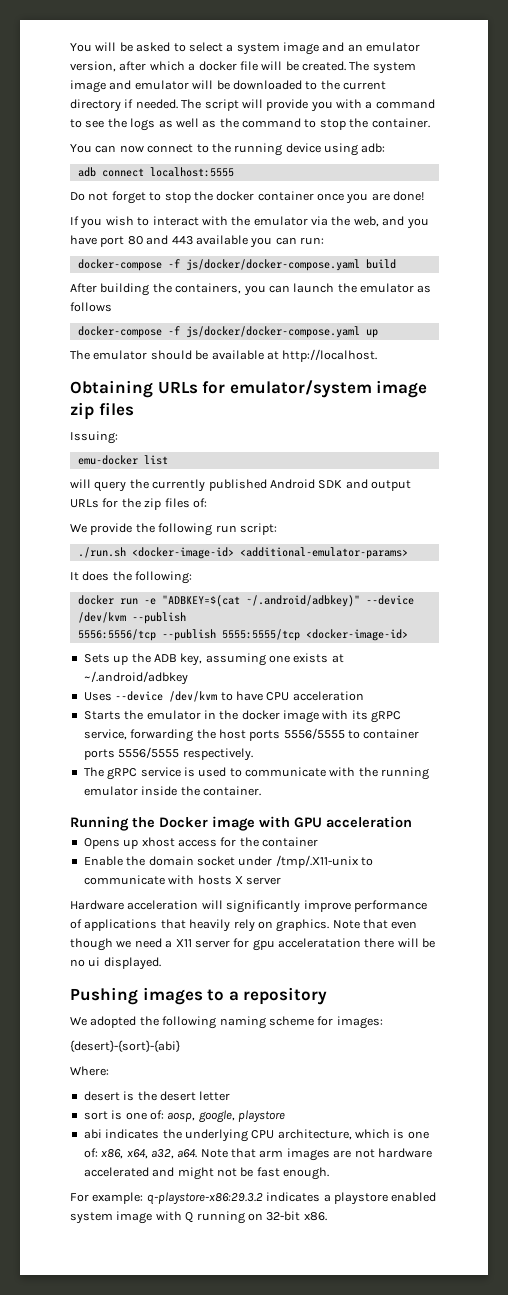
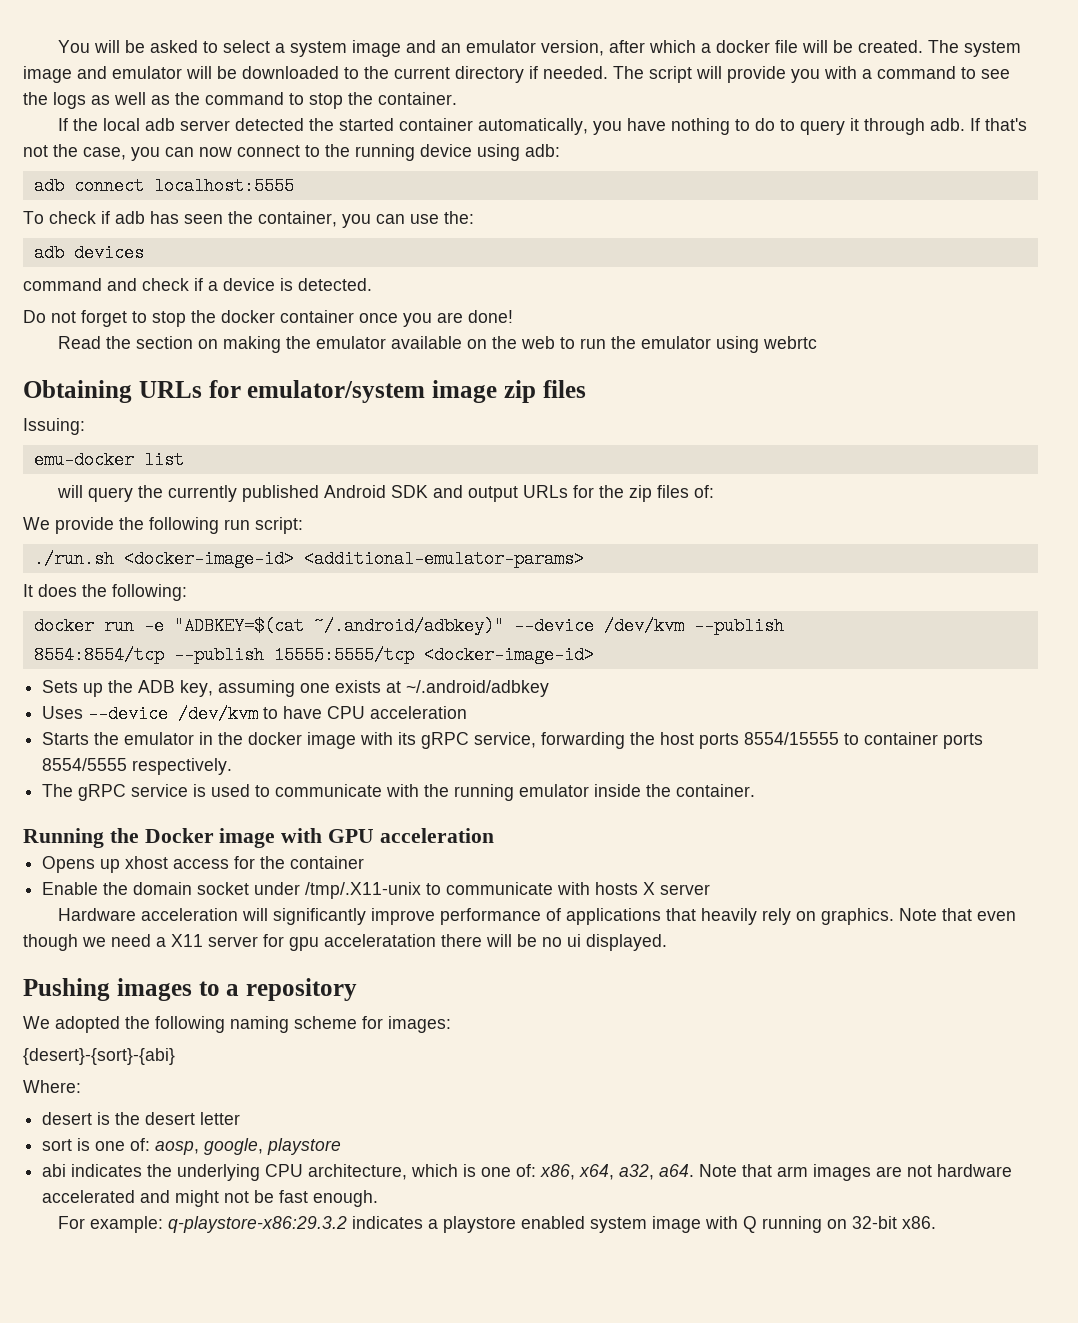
- You can now connect to the running device using adb:
+ If the local adb server detected the started container automatically, you have nothing to do to query it through adb. If that's not the case, you can now connect to the running device using adb:
+ To check if adb has seen the container, you can use the:
+ adb devices
+ command and check if a device is detected.
- If you wish to interact with the emulator via the web, and you have port 80 and 443 available you can run:
- docker-compose -f js/docker/docker-compose.yaml build
- After building the containers, you can launch the emulator as follows
- docker-compose -f js/docker/docker-compose.yaml up
- The emulator should be available at http://localhost.
+ Read the section on making the emulator available on the web to run the emulator using webrtc
- 5556:5556/tcp --publish 5555:5555/tcp <docker-image-id>
+ 8554:8554/tcp --publish 15555:5555/tcp <docker-image-id>
- Starts the emulator in the docker image with its gRPC service, forwarding the host ports 5556/5555 to container ports 5556/5555 respectively.
+ Starts the emulator in the docker image with its gRPC service, forwarding the host ports 8554/15555 to container ports 8554/5555 respectively.

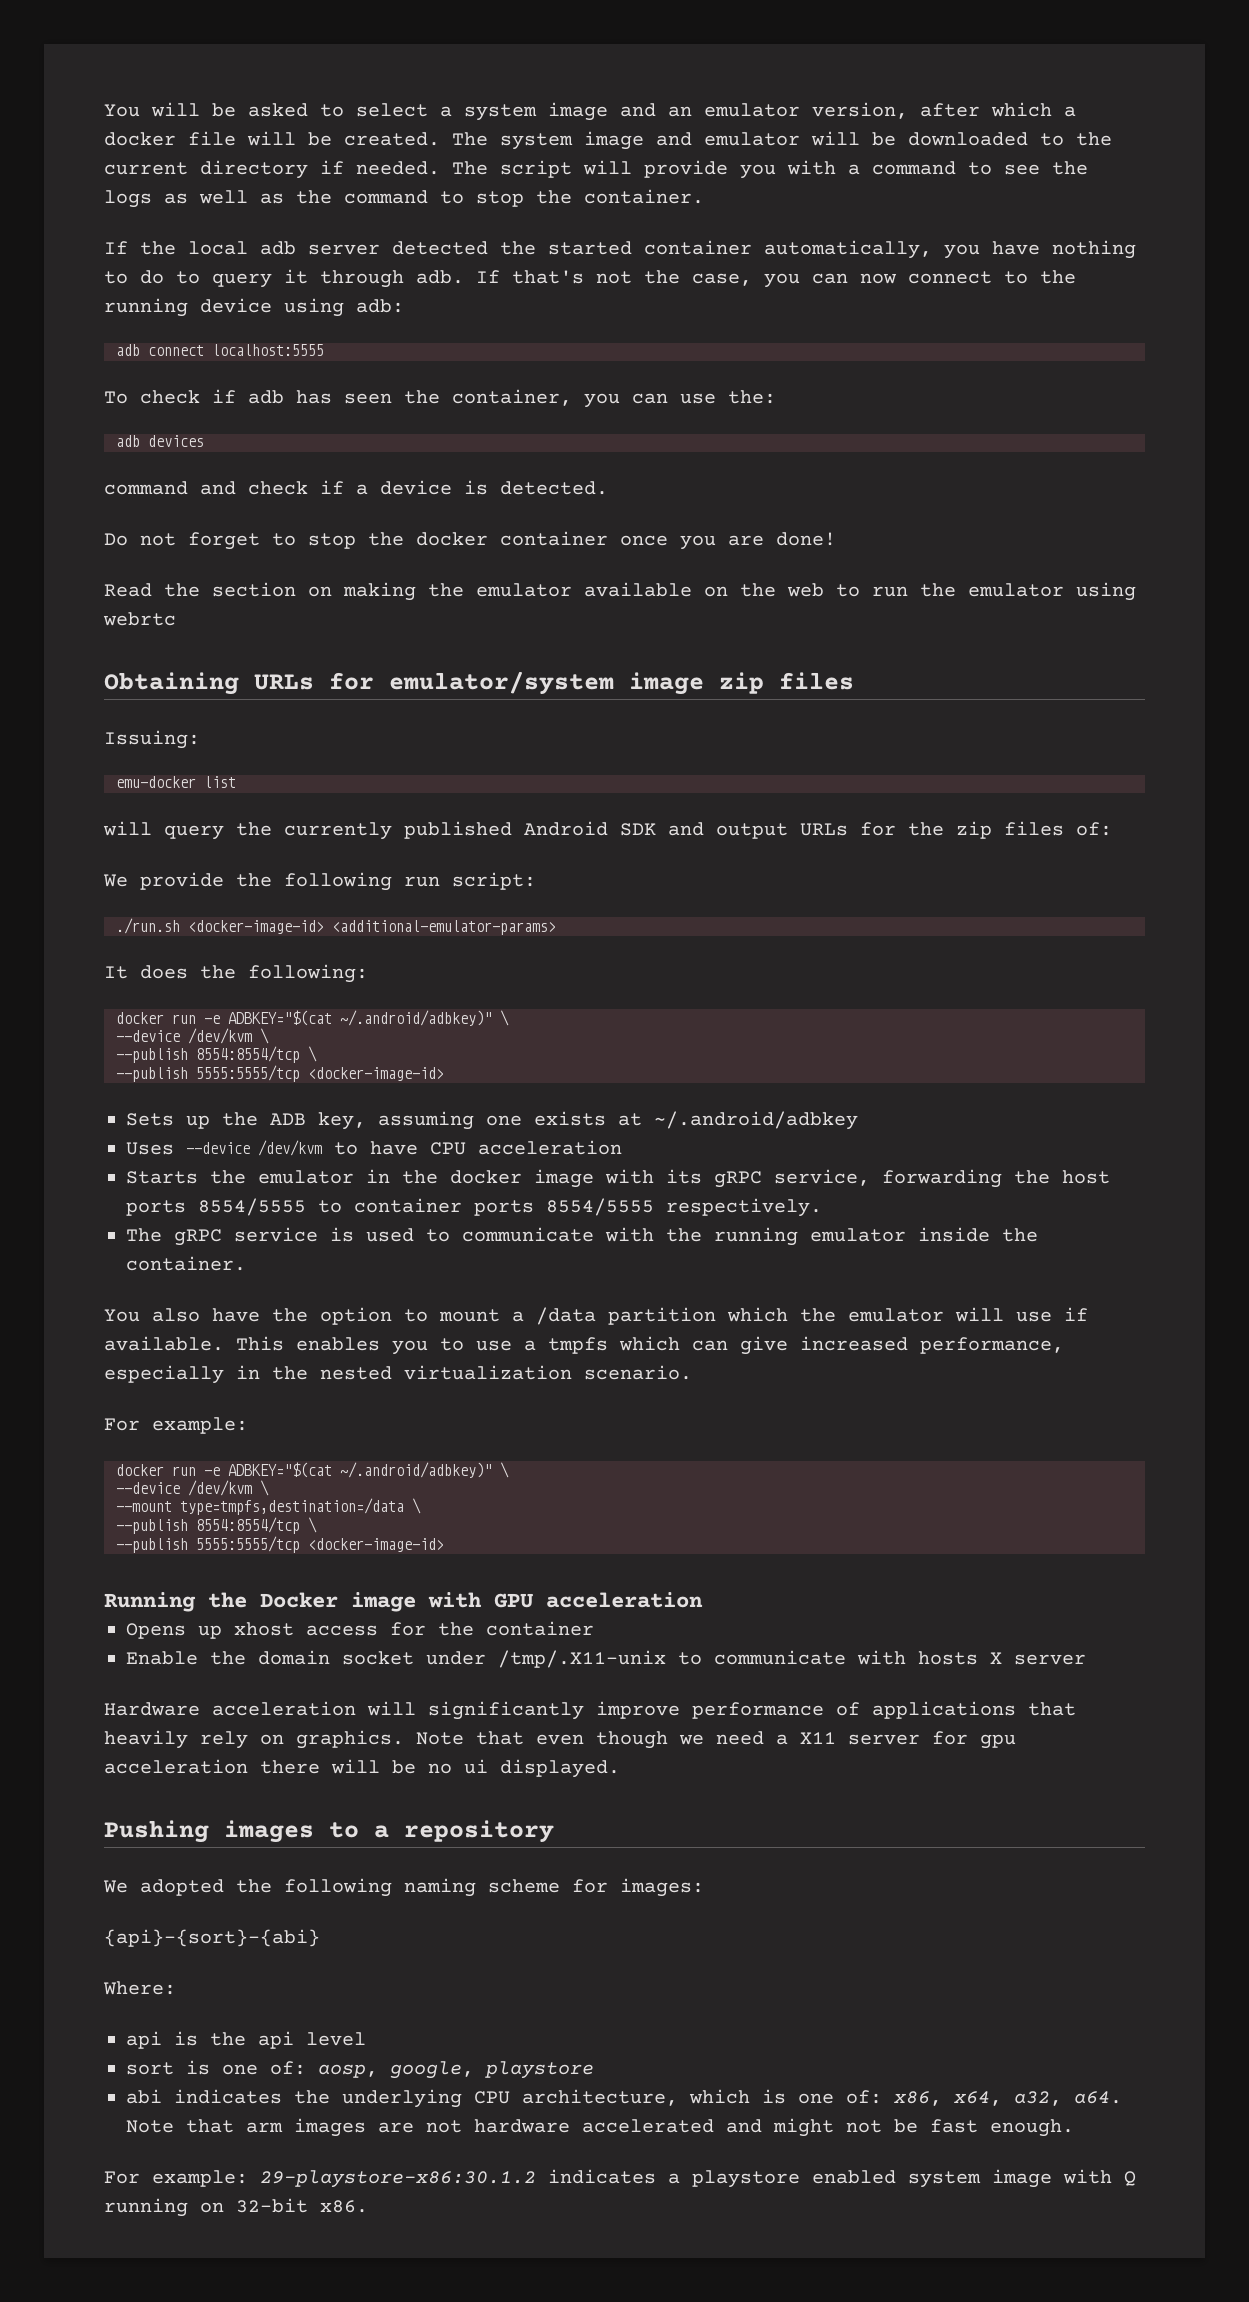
  It does the following:
- docker run -e "ADBKEY=$(cat ~/.android/adbkey)" --device /dev/kvm --publish
- 8554:8554/tcp --publish 15555:5555/tcp <docker-image-id>
+ docker run -e ADBKEY="$(cat ~/.android/adbkey)" \
+ --device /dev/kvm \
+ --publish 8554:8554/tcp \
+ --publish 5555:5555/tcp <docker-image-id>
- Starts the emulator in the docker image with its gRPC service, forwarding the host ports 8554/15555 to container ports 8554/5555 respectively.
+ Starts the emulator in the docker image with its gRPC service, forwarding the host ports 8554/5555 to container ports 8554/5555 respectively.
+ You also have the option to mount a /data partition which the emulator will use if available. This enables you to use a tmpfs which can give increased performance, especially in the nested virtualization scenario.
+ For example:
+ docker run -e ADBKEY="$(cat ~/.android/adbkey)" \
+ --device /dev/kvm \
+ --mount type=tmpfs,destination=/data \
+ --publish 8554:8554/tcp \
+ --publish 5555:5555/tcp <docker-image-id>
- Note that even though we need a X11 server for gpu acceleratation there will be no ui displayed.
+ Note that even though we need a X11 server for gpu acceleration there will be no ui displayed.
- {desert}-{sort}-{abi}
+ {api}-{sort}-{abi}
- desert is the desert letter
+ api is the api level
- For example: q-playstore-x86:29.3.2 indicates a playstore enabled system image with Q running on 32-bit x86.
+ For example: 29-playstore-x86:30.1.2 indicates a playstore enabled system image with Q running on 32-bit x86.

